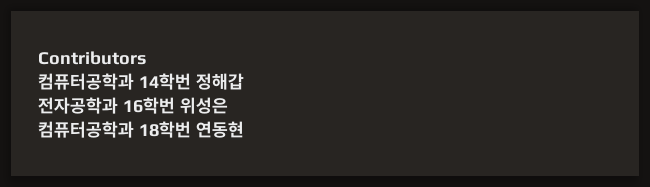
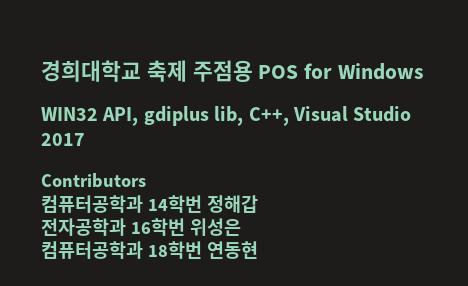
+ 경희대학교 축제 주점용 POS for Windows
+ WIN32 API, gdiplus lib, C++, Visual Studio 2017

